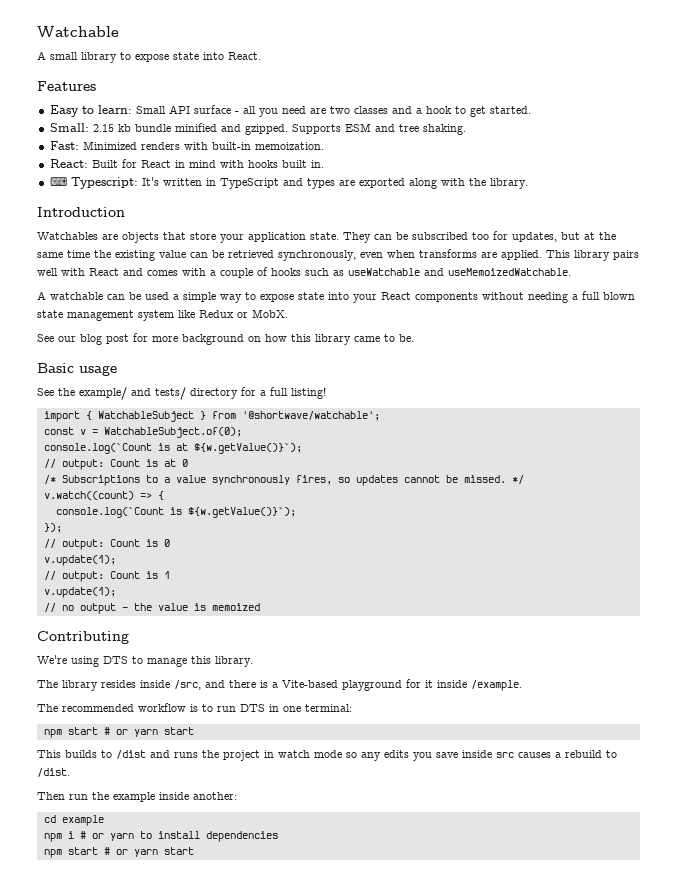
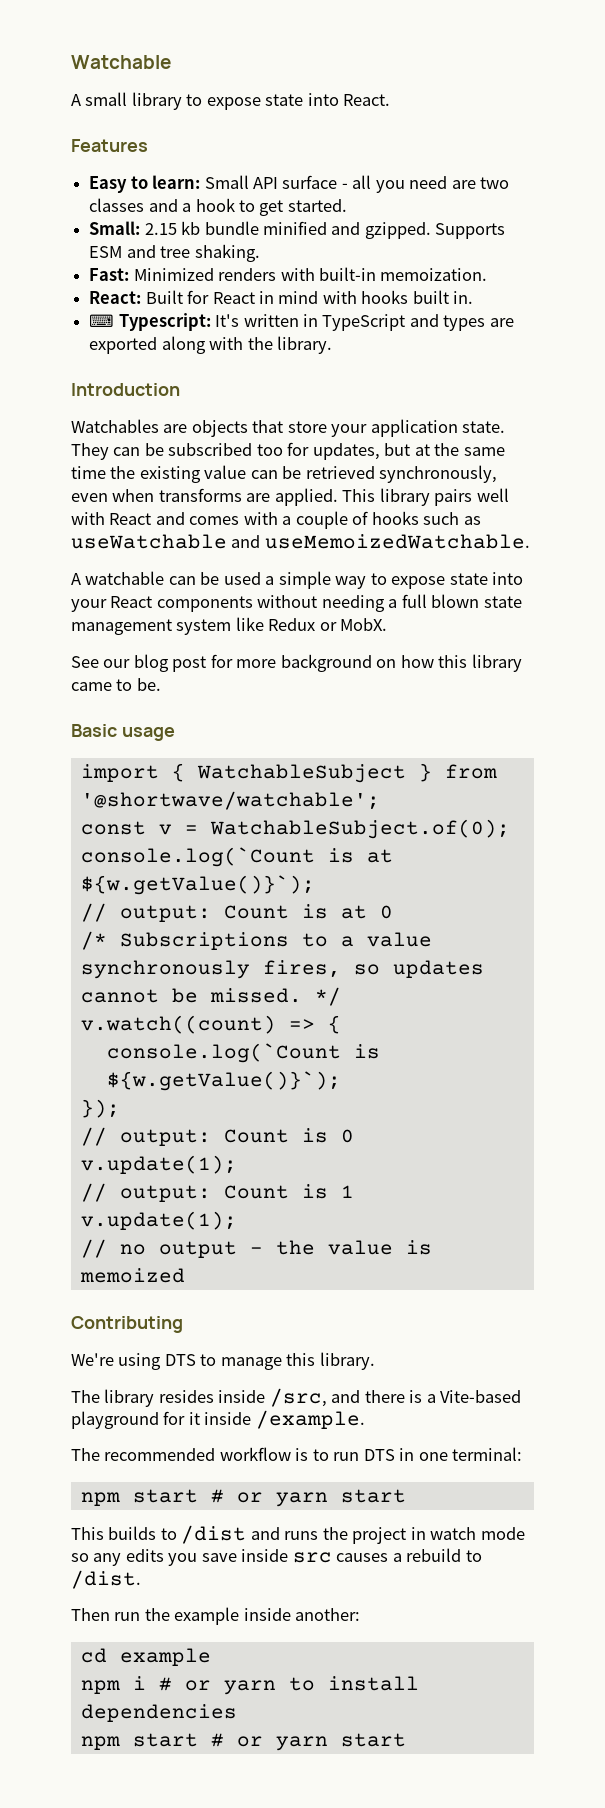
- See the example/ and tests/ directory for a full listing!

